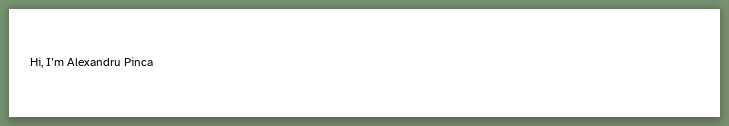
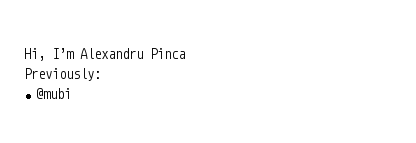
+ Previously:
+ @mubi

